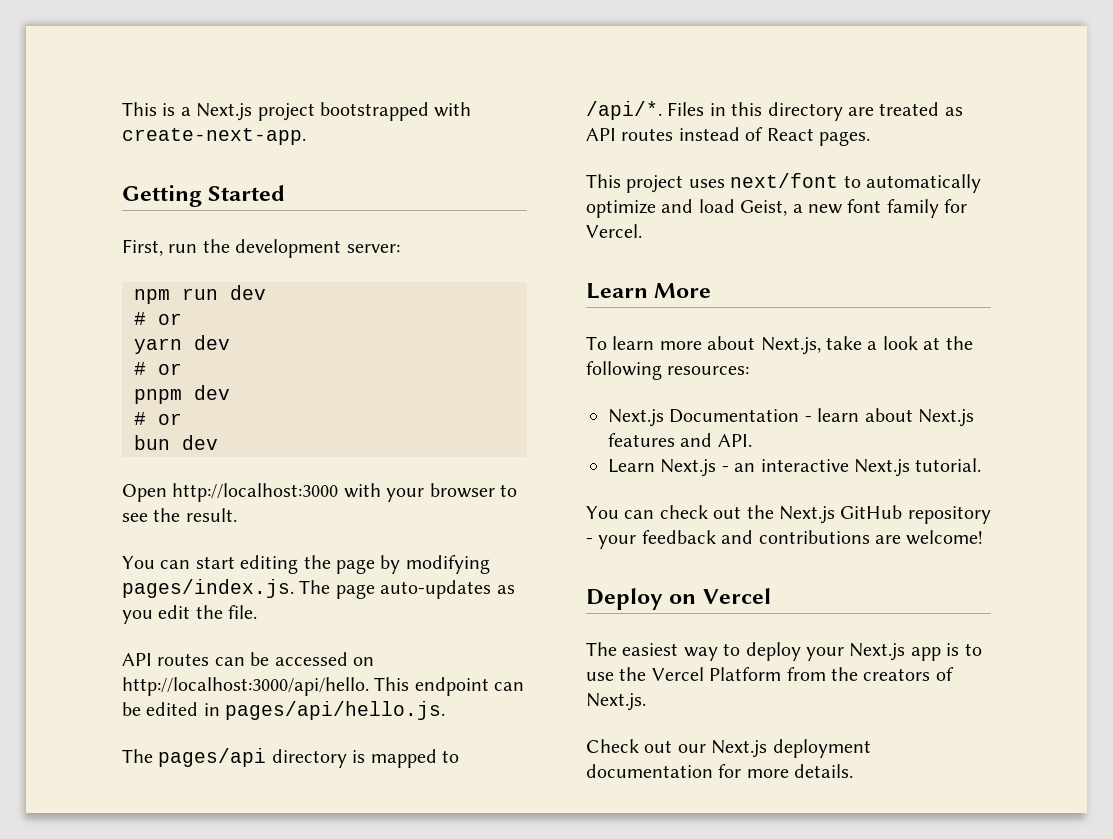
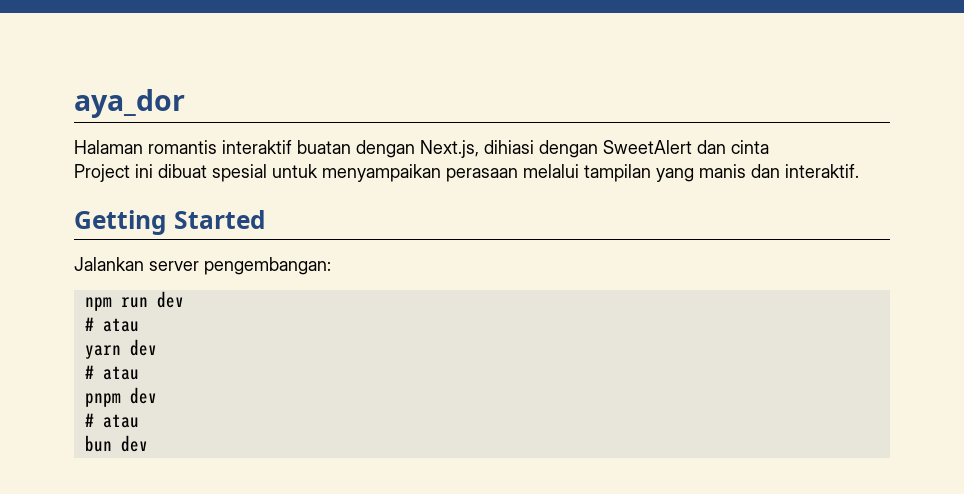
- This is a Next.js project bootstrapped with create-next-app.
+ aya_dor
+ Halaman romantis interaktif buatan dengan Next.js, dihiasi dengan SweetAlert dan cinta
+ Project ini dibuat spesial untuk menyampaikan perasaan melalui tampilan yang manis dan interaktif.
  Getting Started
- First, run the development server:
+ Jalankan server pengembangan:
  npm run dev
- # or
+ # atau
  yarn dev
- # or
+ # atau
  pnpm dev
- # or
+ # atau
- Open http://localhost:3000 with your browser to see the result.
- You can start editing the page by modifying pages/index.js. The page auto-updates as you edit the file.
- API routes can be accessed on http://localhost:3000/api/hello. This endpoint can be edited in pages/api/hello.js.
- The pages/api directory is mapped to /api/*. Files in this directory are treated as API routes instead of React pages.
- This project uses next/font to automatically optimize and load Geist, a new font family for Vercel.
- Learn More
- To learn more about Next.js, take a look at the following resources:
- Next.js Documentation - learn about Next.js features and API.
- Learn Next.js - an interactive Next.js tutorial.
- You can check out the Next.js GitHub repository - your feedback and contributions are welcome!
- Deploy on Vercel
- The easiest way to deploy your Next.js app is to use the Vercel Platform from the creators of Next.js.
- Check out our Next.js deployment documentation for more details.

